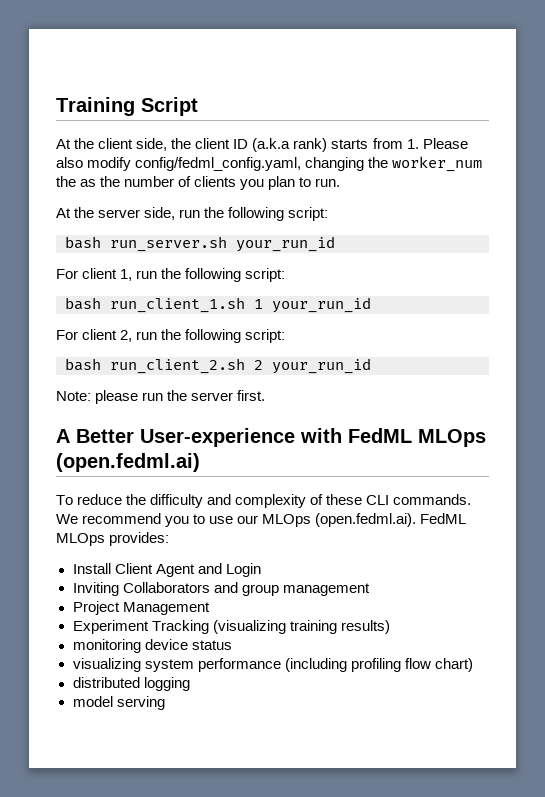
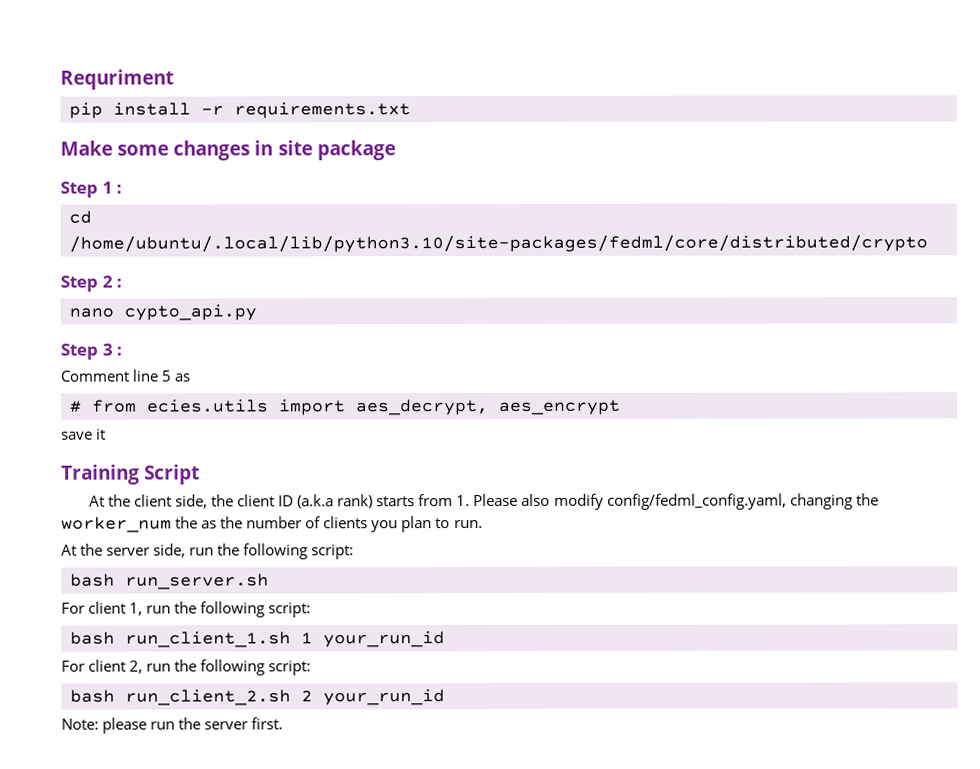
+ Requriment
+ pip install -r requirements.txt
+ Make some changes in site package
+ Step 1 :
+ cd /home/ubuntu/.local/lib/python3.10/site-packages/fedml/core/distributed/crypto
+ Step 2 :
+ nano cypto_api.py
+ Step 3 :
+ Comment line 5 as
+ # from ecies.utils import aes_decrypt, aes_encrypt
+ save it
- bash run_server.sh your_run_id
+ bash run_server.sh
- A Better User-experience with FedML MLOps (open.fedml.ai)
- To reduce the difficulty and complexity of these CLI commands. We recommend you to use our MLOps (open.fedml.ai). FedML MLOps provides:
- Install Client Agent and Login
- Inviting Collaborators and group management
- Project Management
- Experiment Tracking (visualizing training results)
- monitoring device status
- visualizing system performance (including profiling flow chart)
- distributed logging
- model serving

